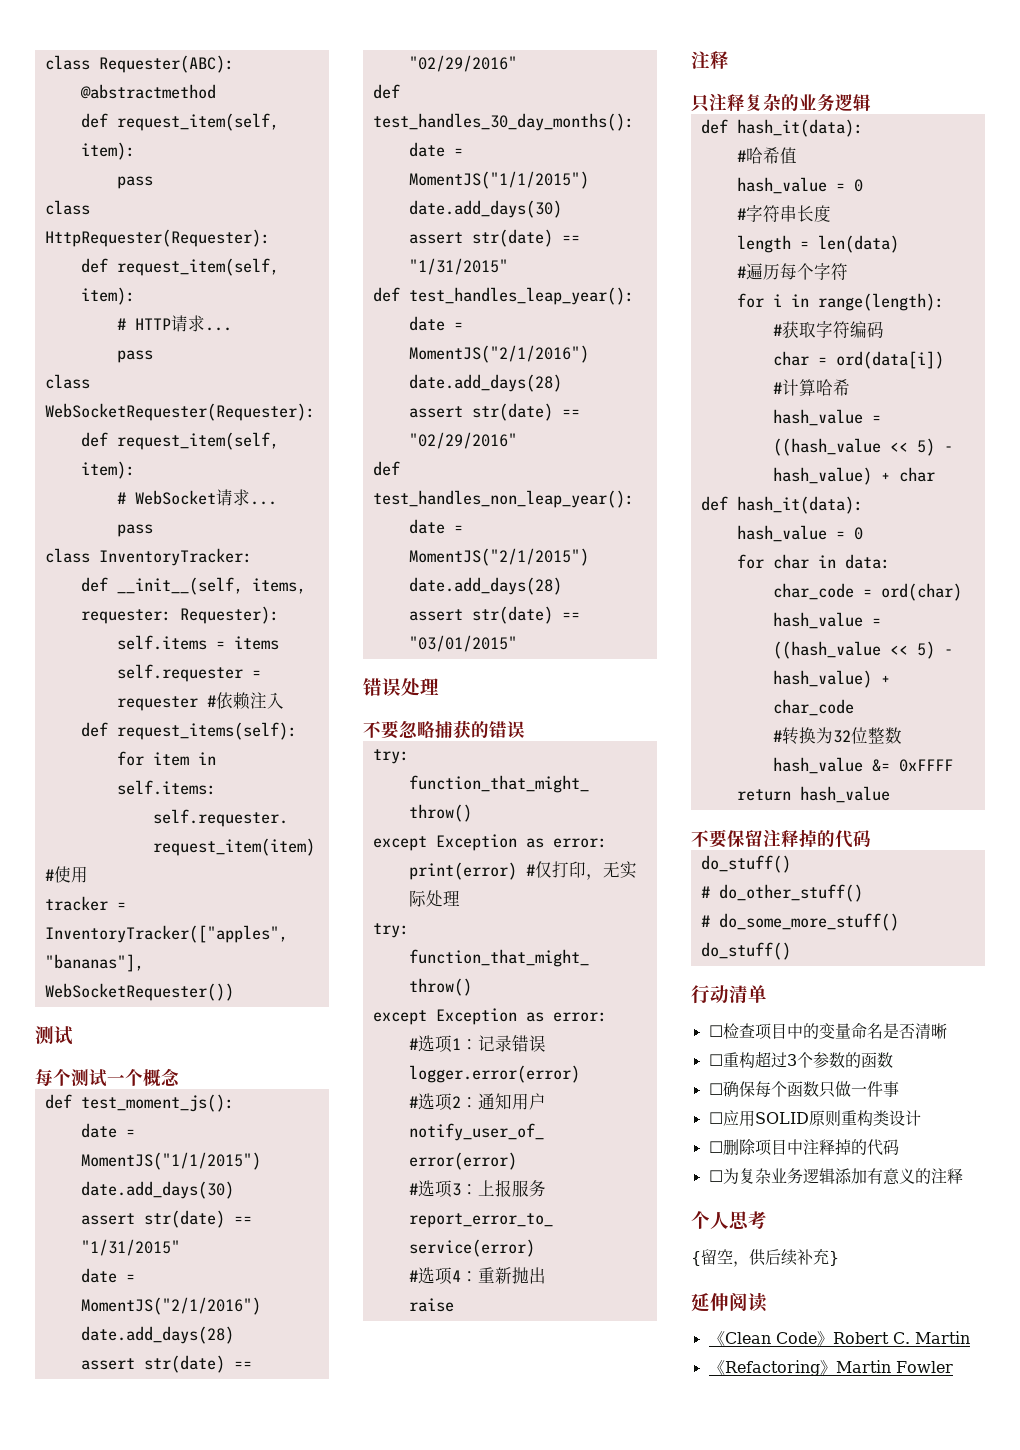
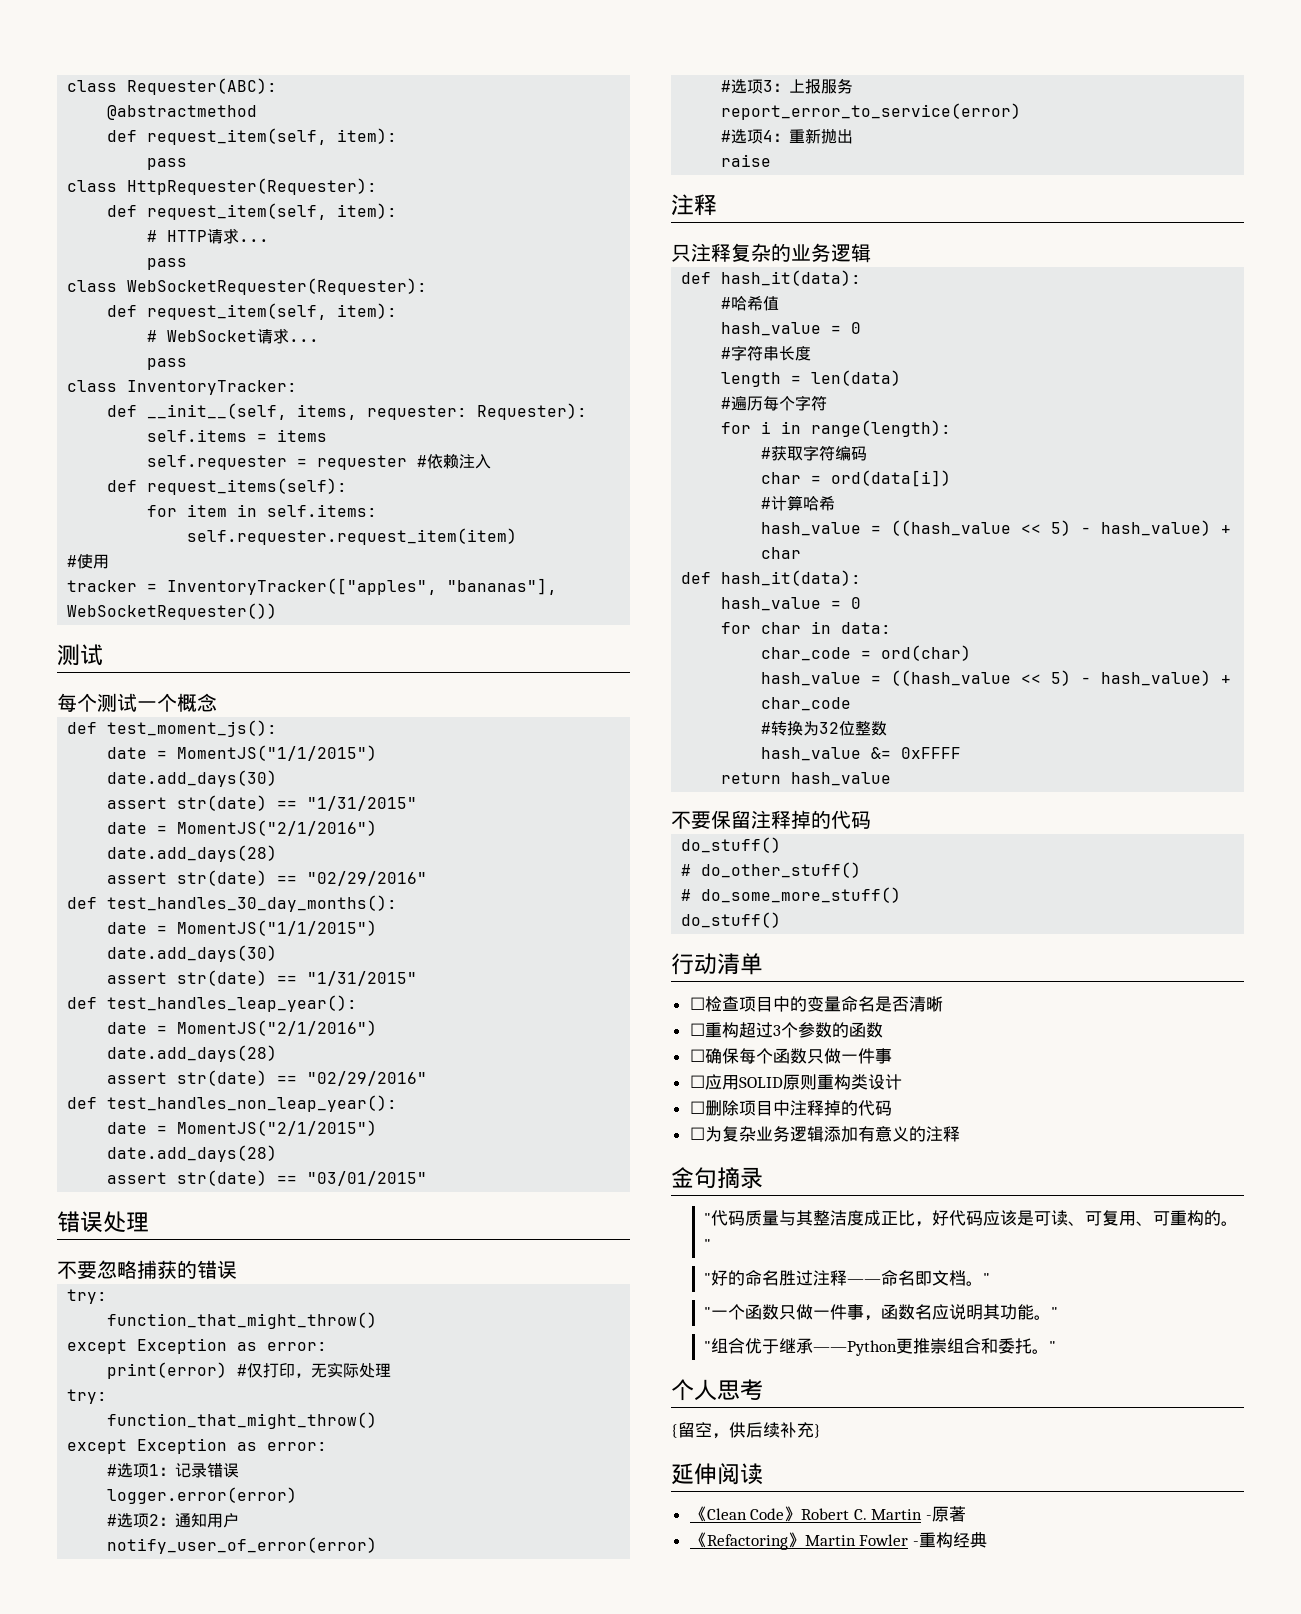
+ 金句摘录
+ "代码质量与其整洁度成正比，好代码应该是可读、可复用、可重构的。"
+ "好的命名胜过注释——命名即文档。"
+ "一个函数只做一件事，函数名应说明其功能。"
+ "组合优于继承——Python更推崇组合和委托。"
- 《Clean Code》Robert C. Martin
+ 《Clean Code》Robert C. Martin -原著
- 《Refactoring》Martin Fowler
+ 《Refactoring》Martin Fowler -重构经典

